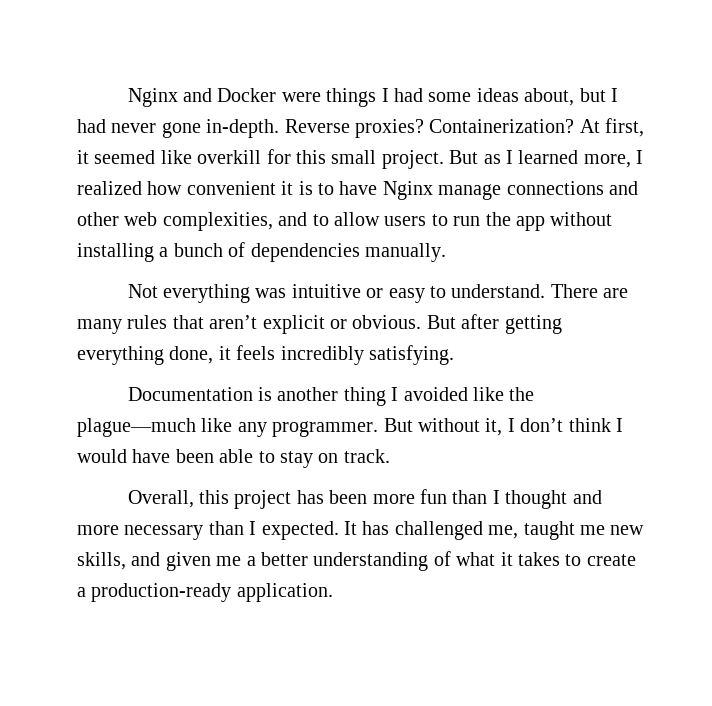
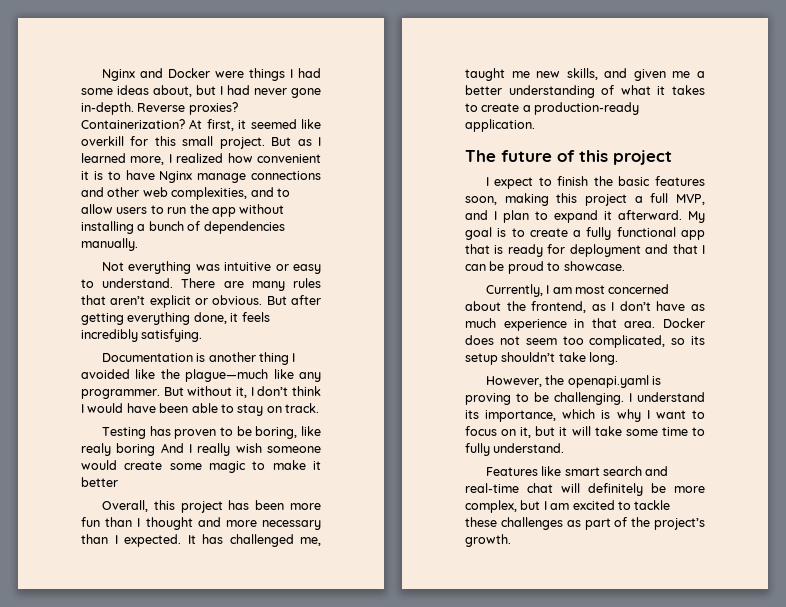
+ Testing has proven to be boring, like realy boring And I really wish someone would create some magic to make it better
+ The future of this project
+ I expect to finish the basic features soon, making this project a full MVP, and I plan to expand it afterward. My goal is to create a fully functional app that is ready for deployment and that I can be proud to showcase.
+ Currently, I am most concerned about the frontend, as I don’t have as much experience in that area. Docker does not seem too complicated, so its setup shouldn’t take long.
+ However, the openapi.yaml is proving to be challenging. I understand its importance, which is why I want to focus on it, but it will take some time to fully understand.
+ Features like smart search and real-time chat will definitely be more complex, but I am excited to tackle these challenges as part of the project’s growth.

